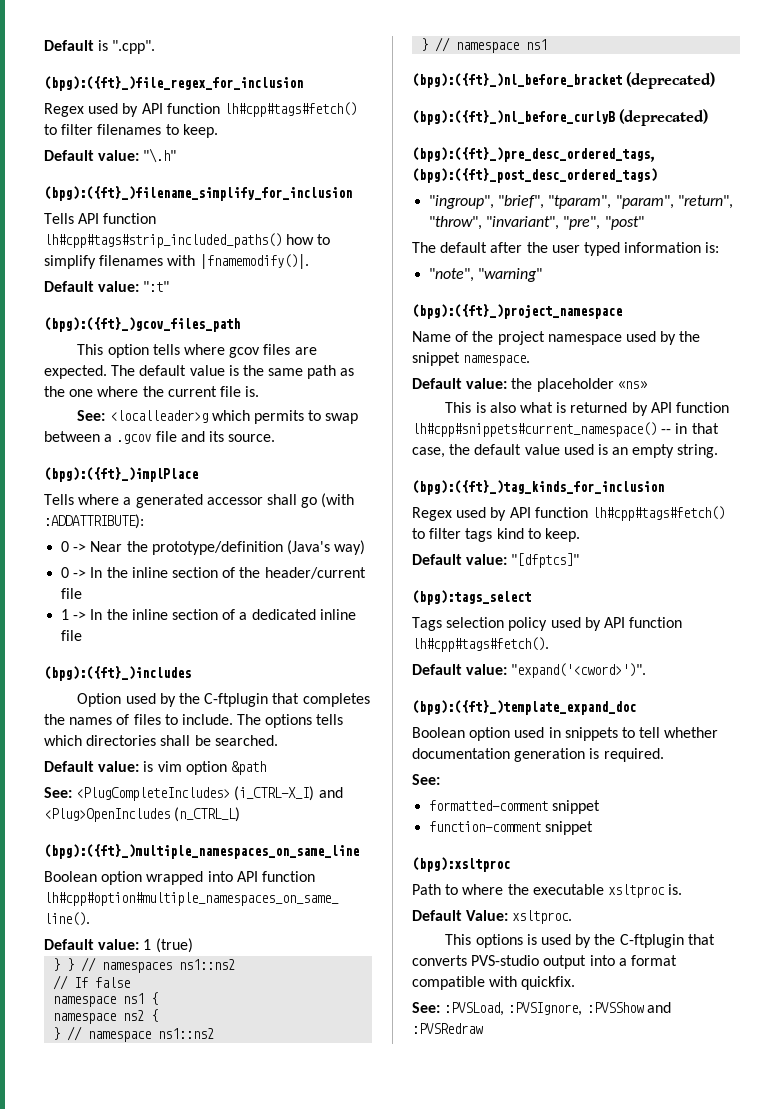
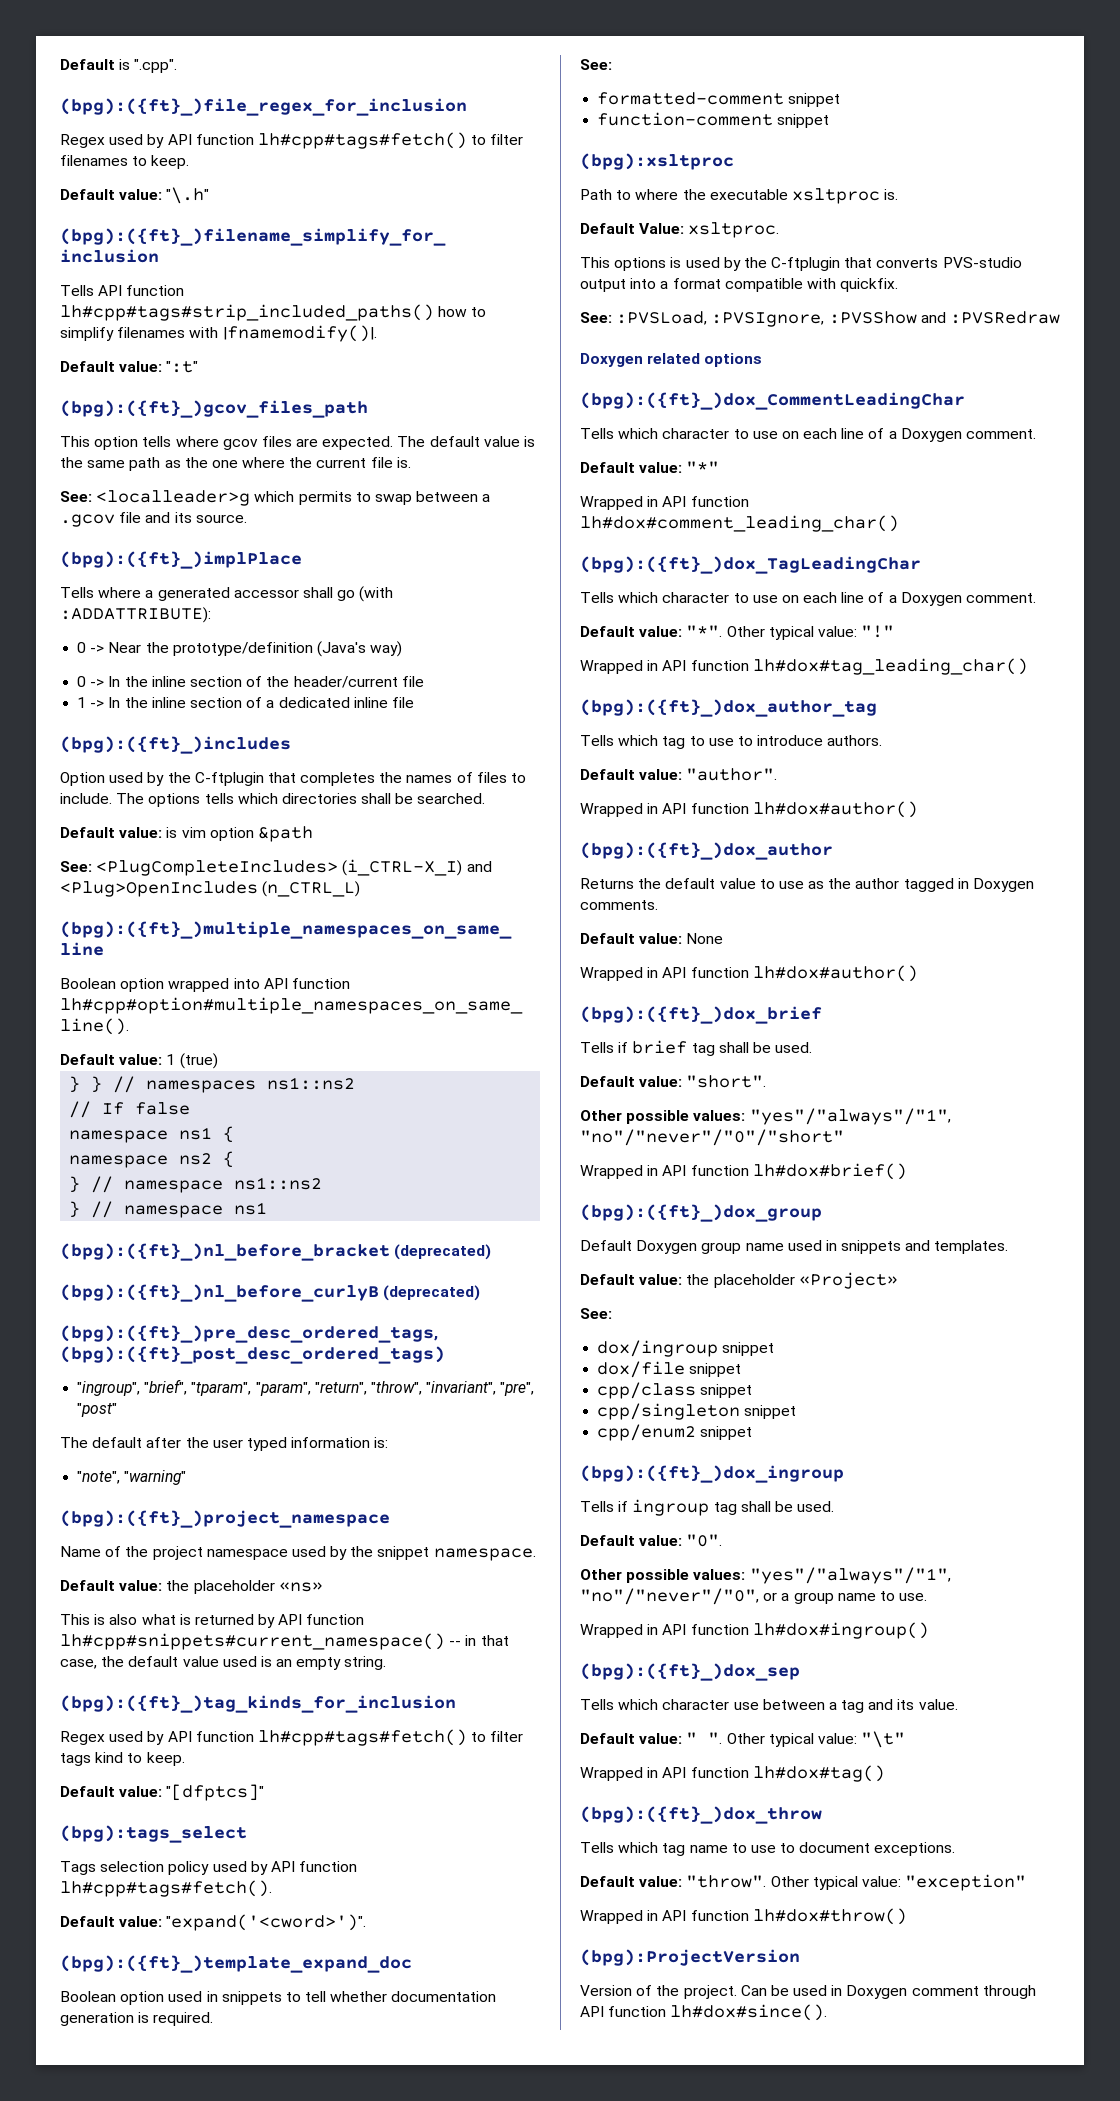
+ Doxygen related options
+ (bpg):({ft}_)dox_CommentLeadingChar
+ Tells which character to use on each line of a Doxygen comment.
+ Default value: "*"
+ Wrapped in API function lh#dox#comment_leading_char()
+ (bpg):({ft}_)dox_TagLeadingChar
+ Tells which character to use on each line of a Doxygen comment.
+ Default value: "*". Other typical value: "!"
+ Wrapped in API function lh#dox#tag_leading_char()
+ (bpg):({ft}_)dox_author_tag
+ Tells which tag to use to introduce authors.
+ Default value: "author".
+ Wrapped in API function lh#dox#author()
+ (bpg):({ft}_)dox_author
+ Returns the default value to use as the author tagged in Doxygen comments.
+ Default value: None
+ Wrapped in API function lh#dox#author()
+ (bpg):({ft}_)dox_brief
+ Tells if brief tag shall be used.
+ Default value: "short".
+ Other possible values: "yes"/"always"/"1", "no"/"never"/"0"/"short"
+ Wrapped in API function lh#dox#brief()
+ (bpg):({ft}_)dox_group
+ Default Doxygen group name used in snippets and templates.
+ Default value: the placeholder «Project»
+ See:
+ dox/ingroup snippet
+ dox/file snippet
+ cpp/class snippet
+ cpp/singleton snippet
+ cpp/enum2 snippet
+ (bpg):({ft}_)dox_ingroup
+ Tells if ingroup tag shall be used.
+ Default value: "0".
+ Other possible values: "yes"/"always"/"1", "no"/"never"/"0", or a group name to use.
+ Wrapped in API function lh#dox#ingroup()
+ (bpg):({ft}_)dox_sep
+ Tells which character use between a tag and its value.
+ Default value: " ". Other typical value: "\t"
+ Wrapped in API function lh#dox#tag()
+ (bpg):({ft}_)dox_throw
+ Tells which tag name to use to document exceptions.
+ Default value: "throw". Other typical value: "exception"
+ Wrapped in API function lh#dox#throw()
+ (bpg):ProjectVersion
+ Version of the project. Can be used in Doxygen comment through API function lh#dox#since().

